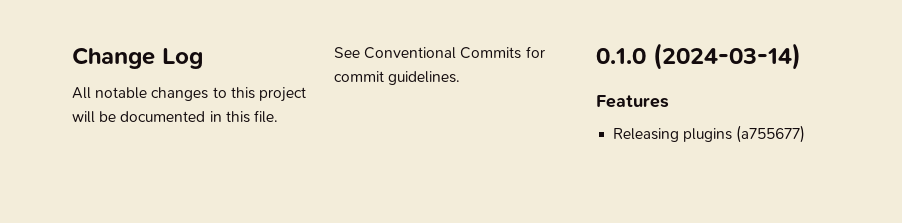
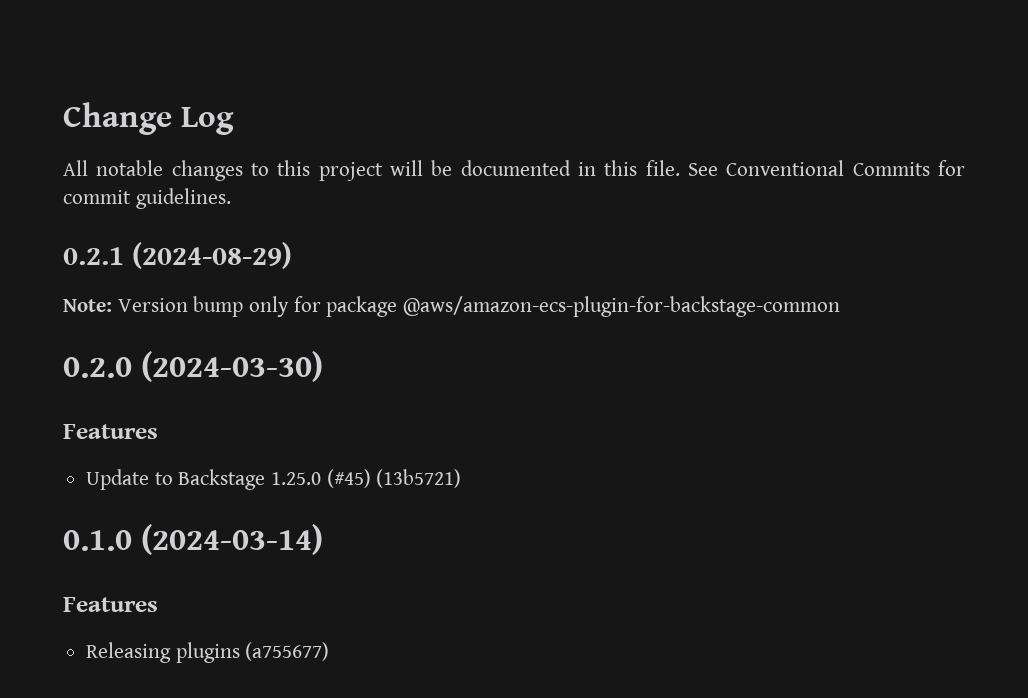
+ 0.2.1 (2024-08-29)
+ Note: Version bump only for package @aws/amazon-ecs-plugin-for-backstage-common
+ 0.2.0 (2024-03-30)
+ Features
+ Update to Backstage 1.25.0 (#45) (13b5721)

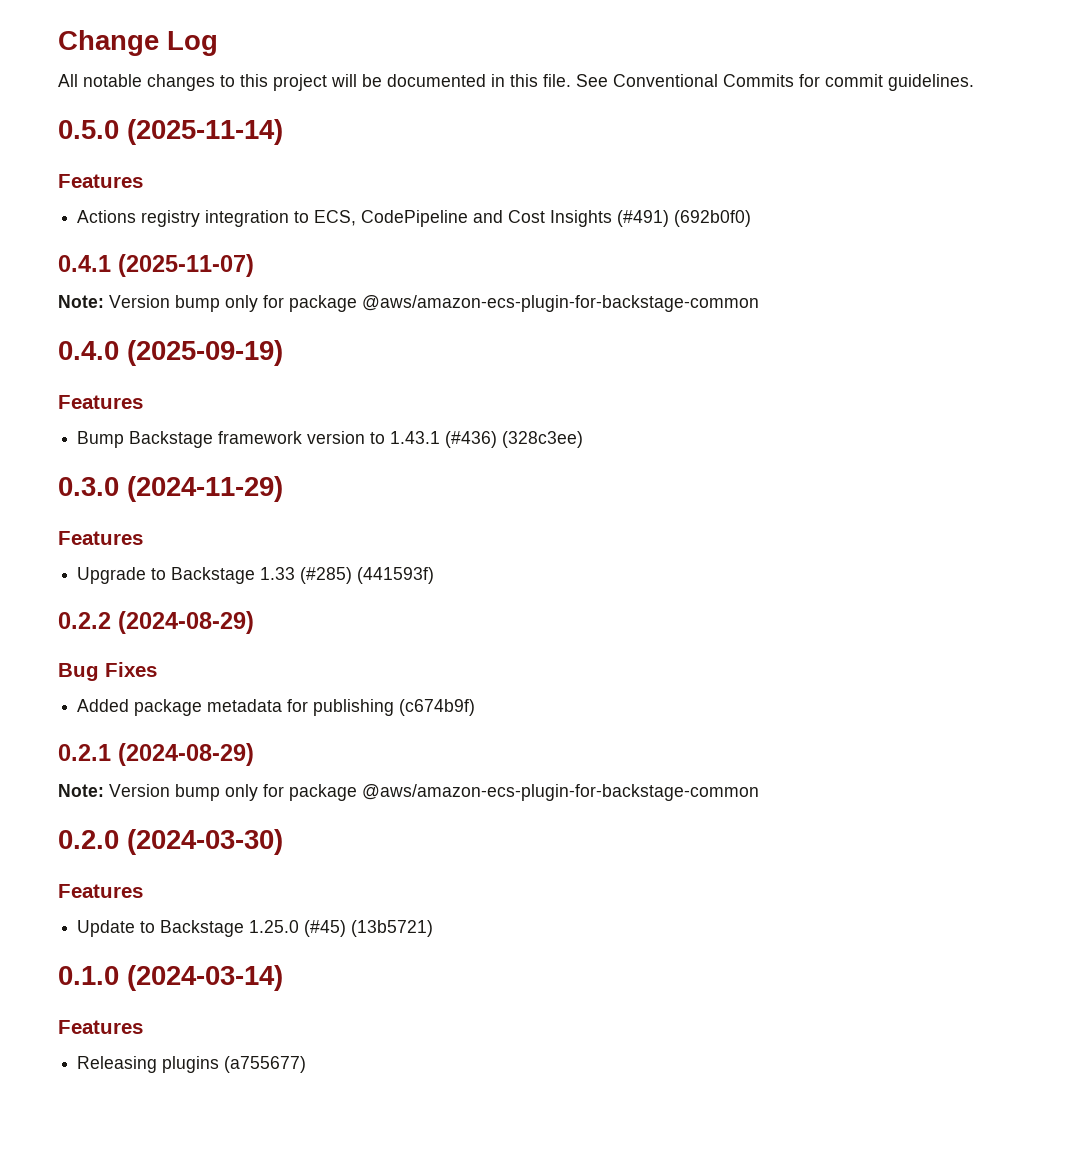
+ 0.5.0 (2025-11-14)
+ Features
+ Actions registry integration to ECS, CodePipeline and Cost Insights (#491) (692b0f0)
+ 0.4.1 (2025-11-07)
+ Note: Version bump only for package @aws/amazon-ecs-plugin-for-backstage-common
+ 0.4.0 (2025-09-19)
+ Features
+ Bump Backstage framework version to 1.43.1 (#436) (328c3ee)
+ 0.3.0 (2024-11-29)
+ Features
+ Upgrade to Backstage 1.33 (#285) (441593f)
+ 0.2.2 (2024-08-29)
+ Bug Fixes
+ Added package metadata for publishing (c674b9f)

